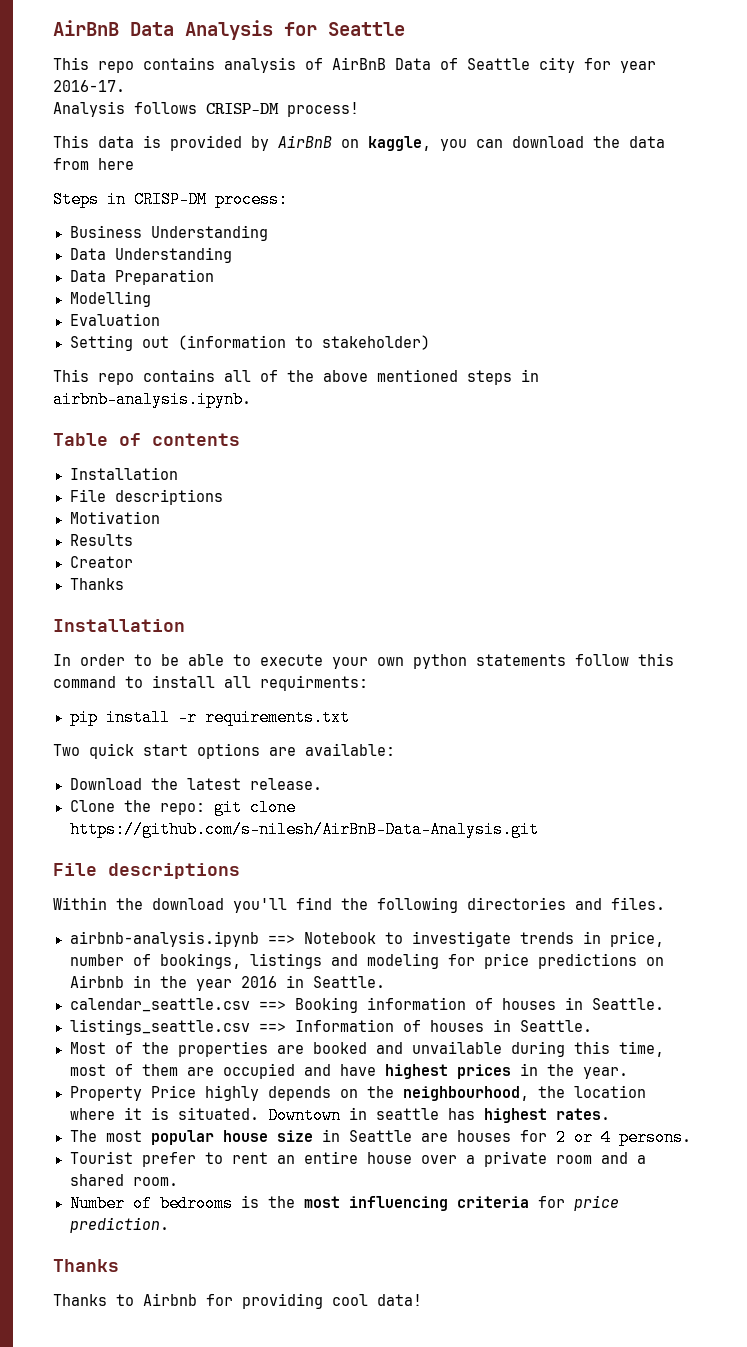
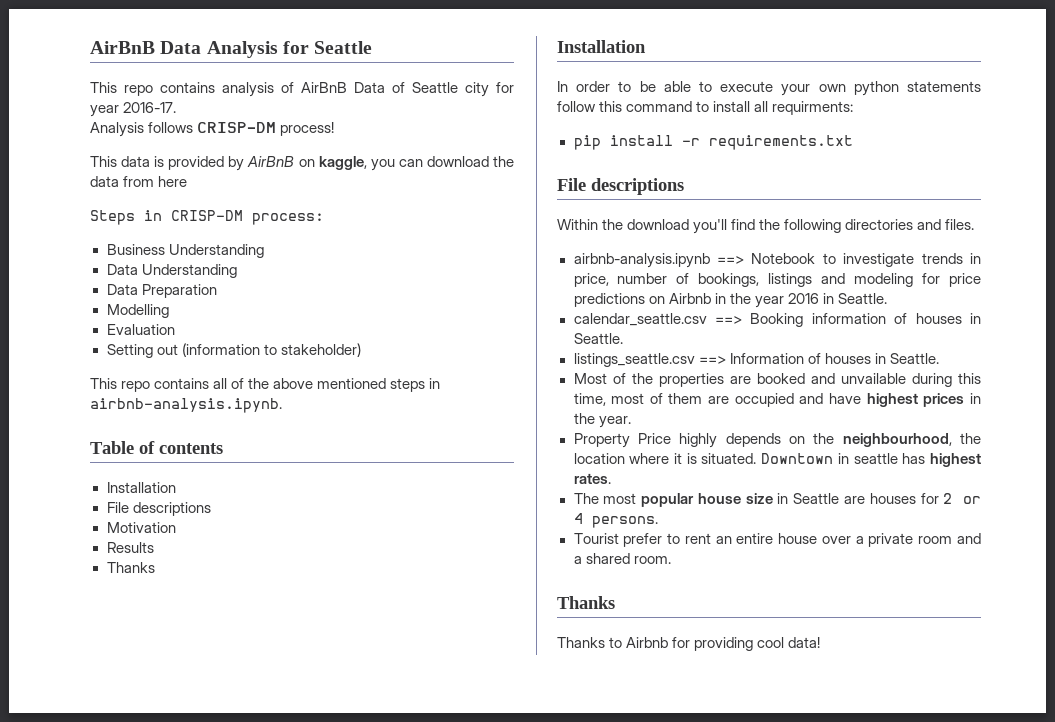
- Creator
- Two quick start options are available:
- Download the latest release.
- Clone the repo: git clone https://github.com/s-nilesh/AirBnB-Data-Analysis.git
- Number of bedrooms is the most influencing criteria for price prediction.

